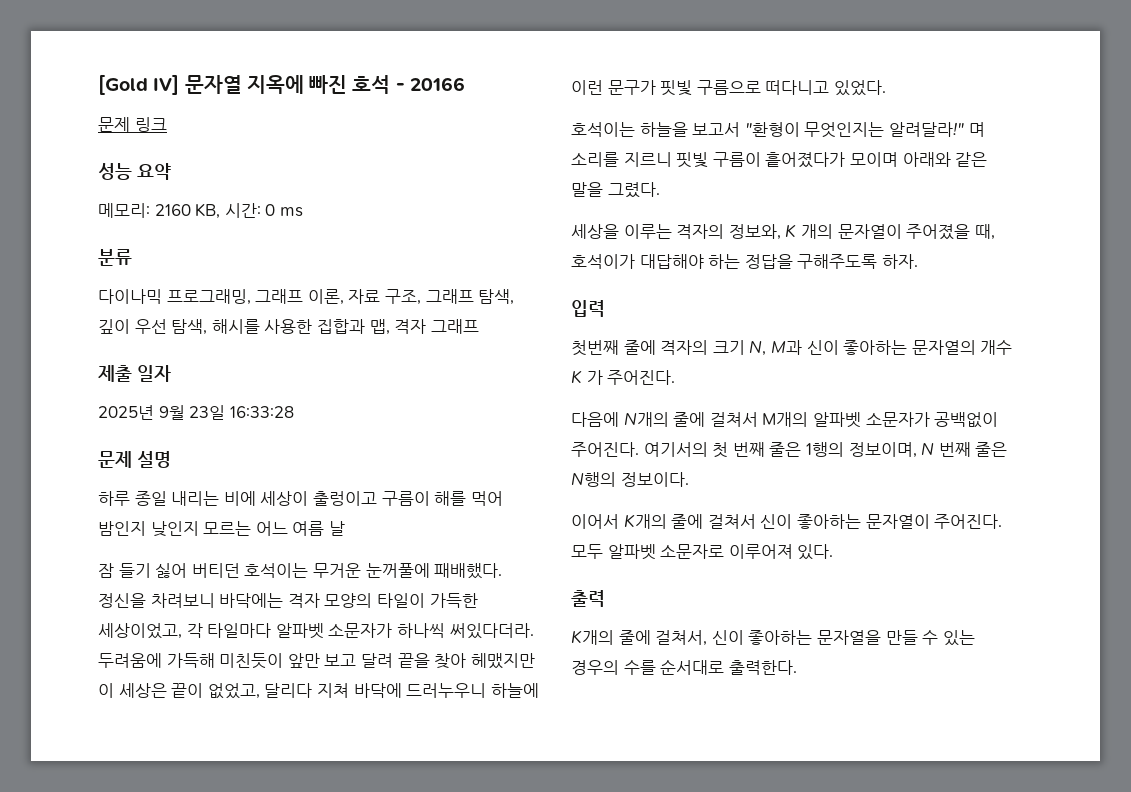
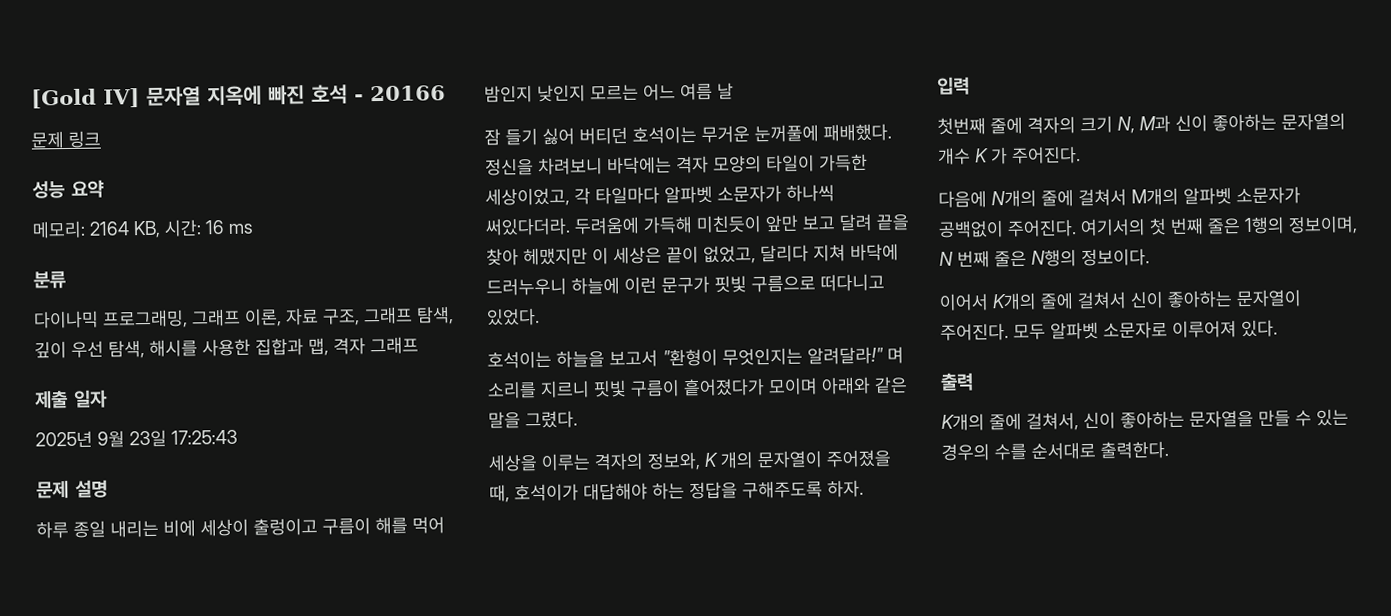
- 메모리: 2160 KB, 시간: 0 ms
+ 메모리: 2164 KB, 시간: 16 ms
- 2025년 9월 23일 16:33:28
+ 2025년 9월 23일 17:25:43

